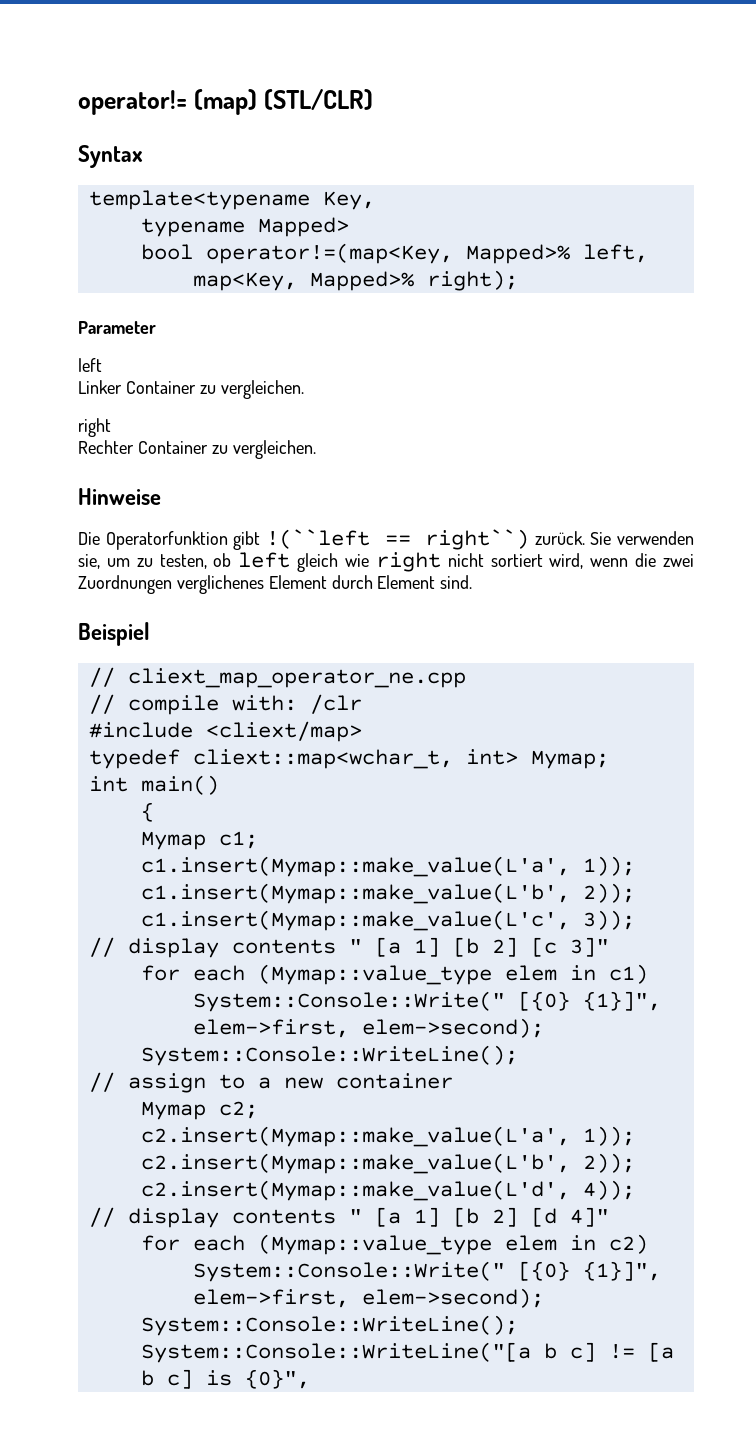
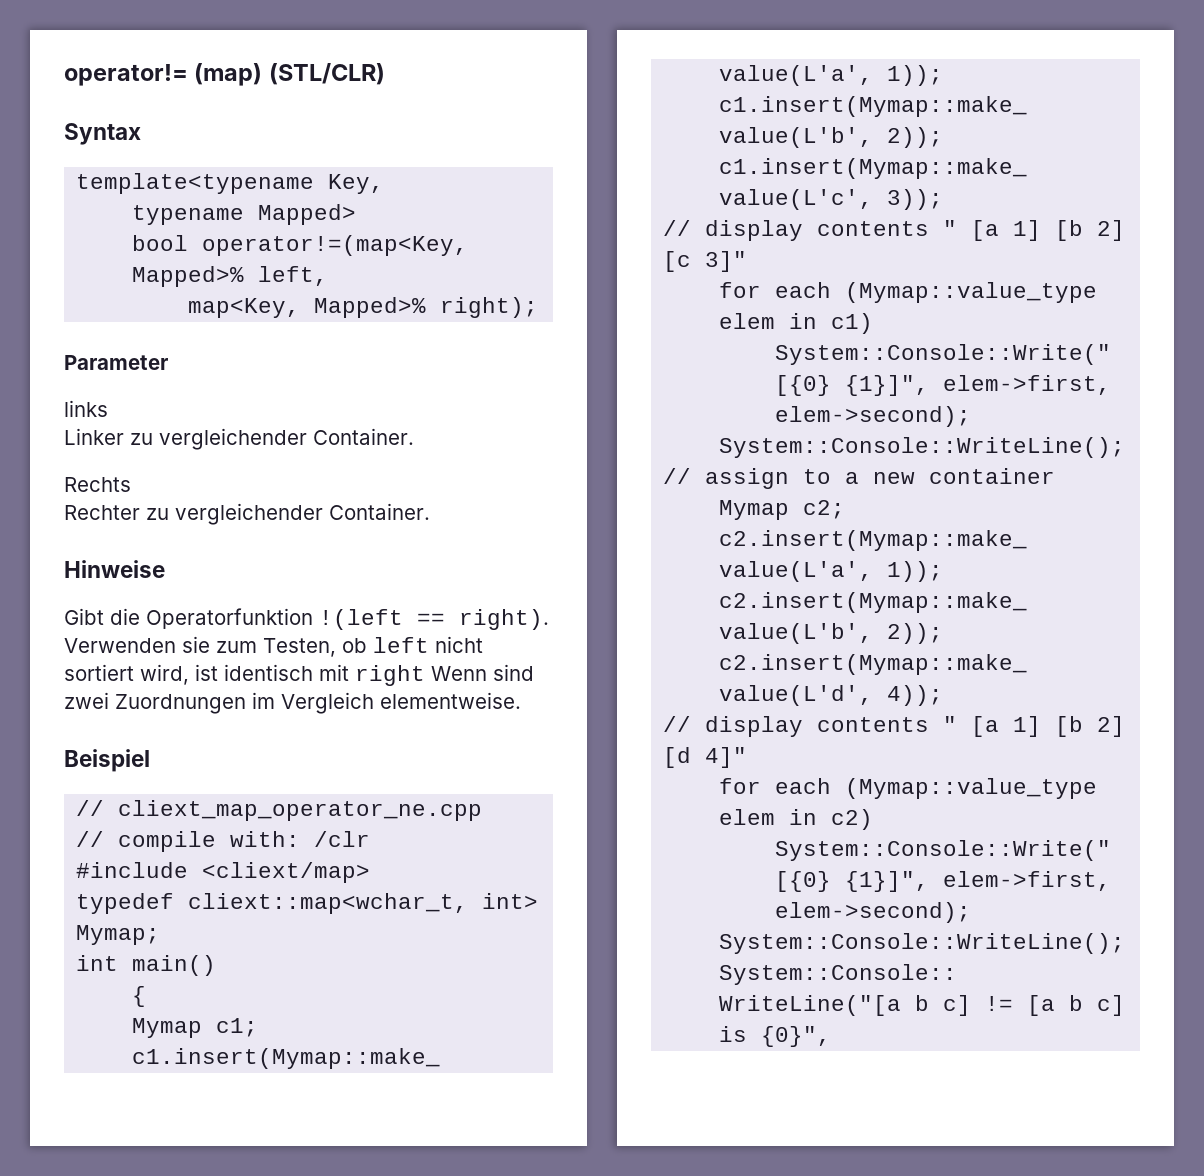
  Parameter
- left
+ links
- Linker Container zu vergleichen.
- right
- Rechter Container zu vergleichen.
+ Linker zu vergleichender Container.
+ Rechts
+ Rechter zu vergleichender Container.
  Hinweise
- Die Operatorfunktion gibt !(``left == right``) zurück. Sie verwenden sie, um zu testen, ob left gleich wie right nicht sortiert wird, wenn die zwei Zuordnungen verglichenes Element durch Element sind.
+ Gibt die Operatorfunktion !(left == right). Verwenden sie zum Testen, ob left nicht sortiert wird, ist identisch mit right Wenn sind zwei Zuordnungen im Vergleich elementweise.

